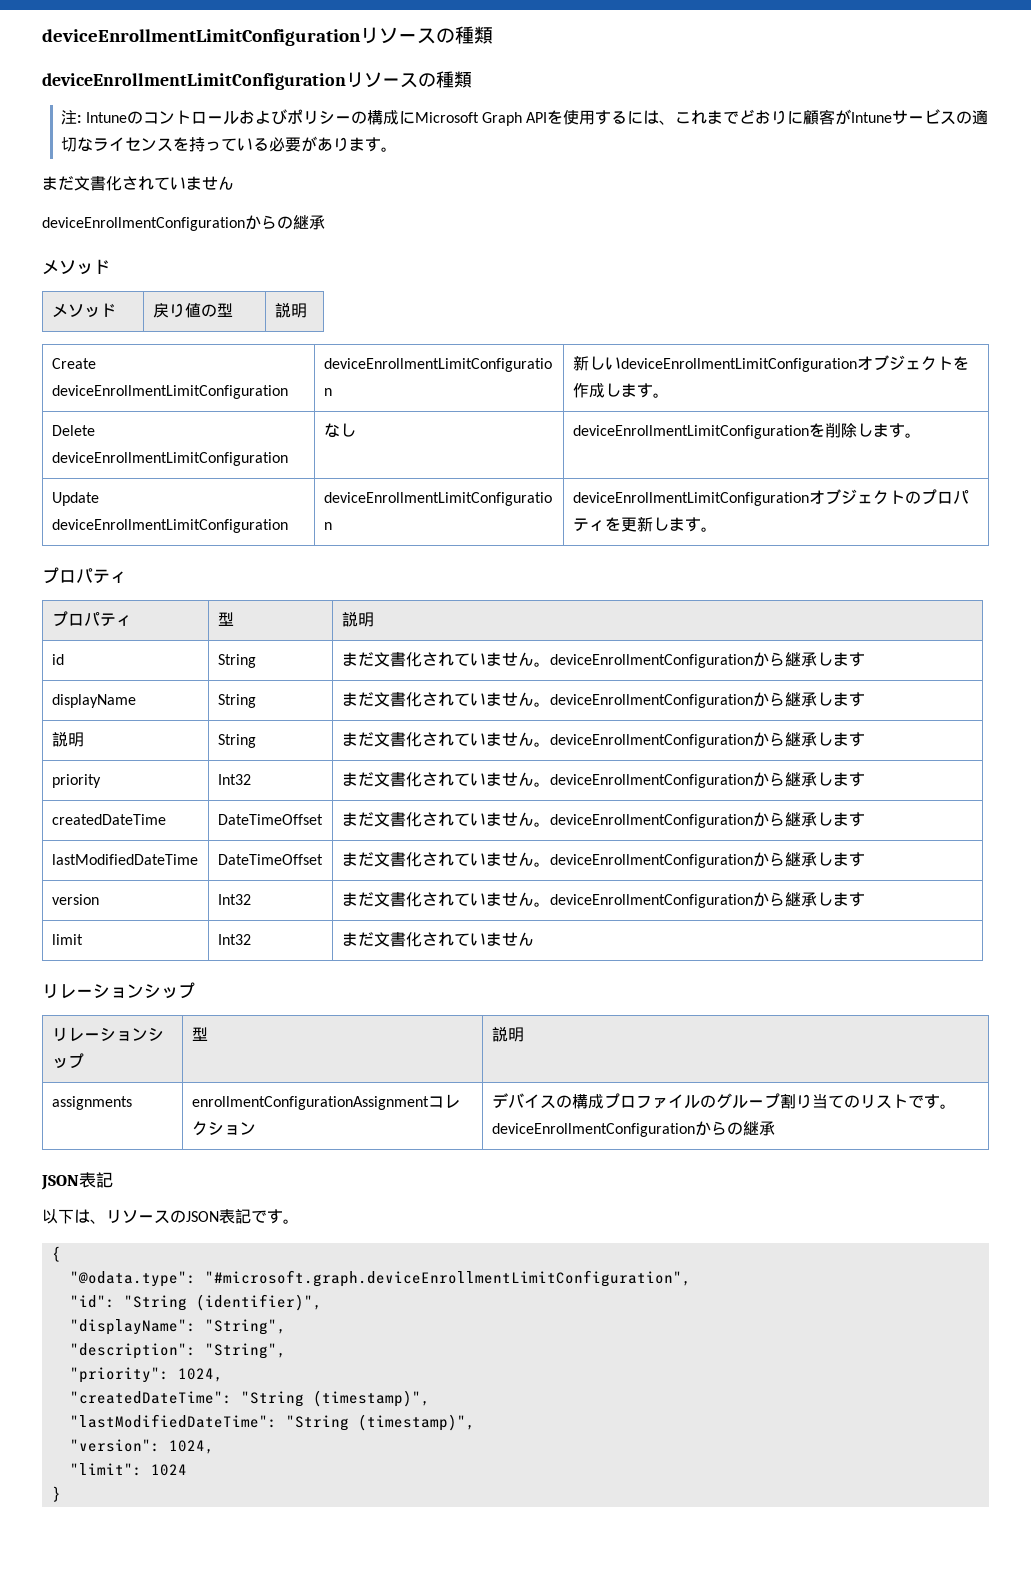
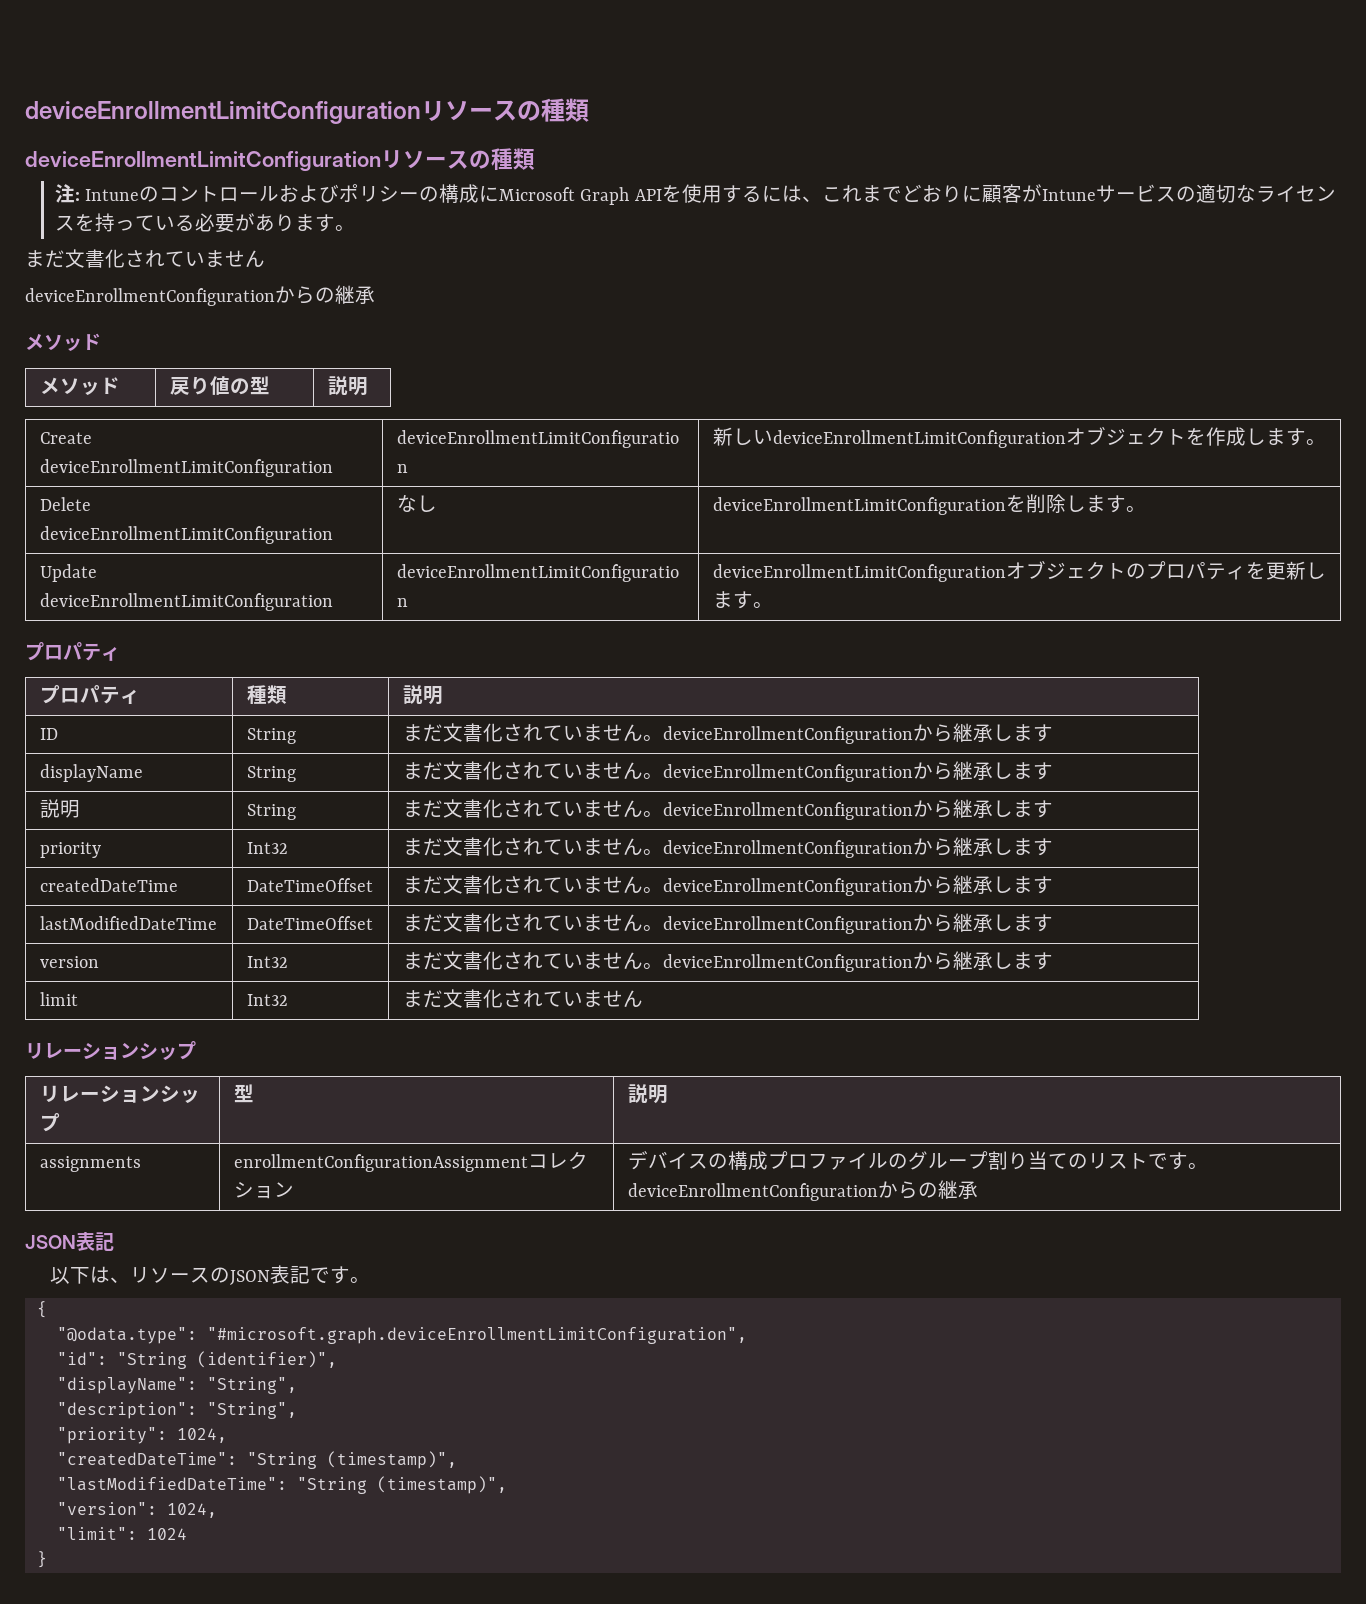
- プロパティ | 型 | 説明
- id | String | まだ文書化されていません。deviceEnrollmentConfigurationから継承します
+ プロパティ | 種類 | 説明
+ ID | String | まだ文書化されていません。deviceEnrollmentConfigurationから継承します

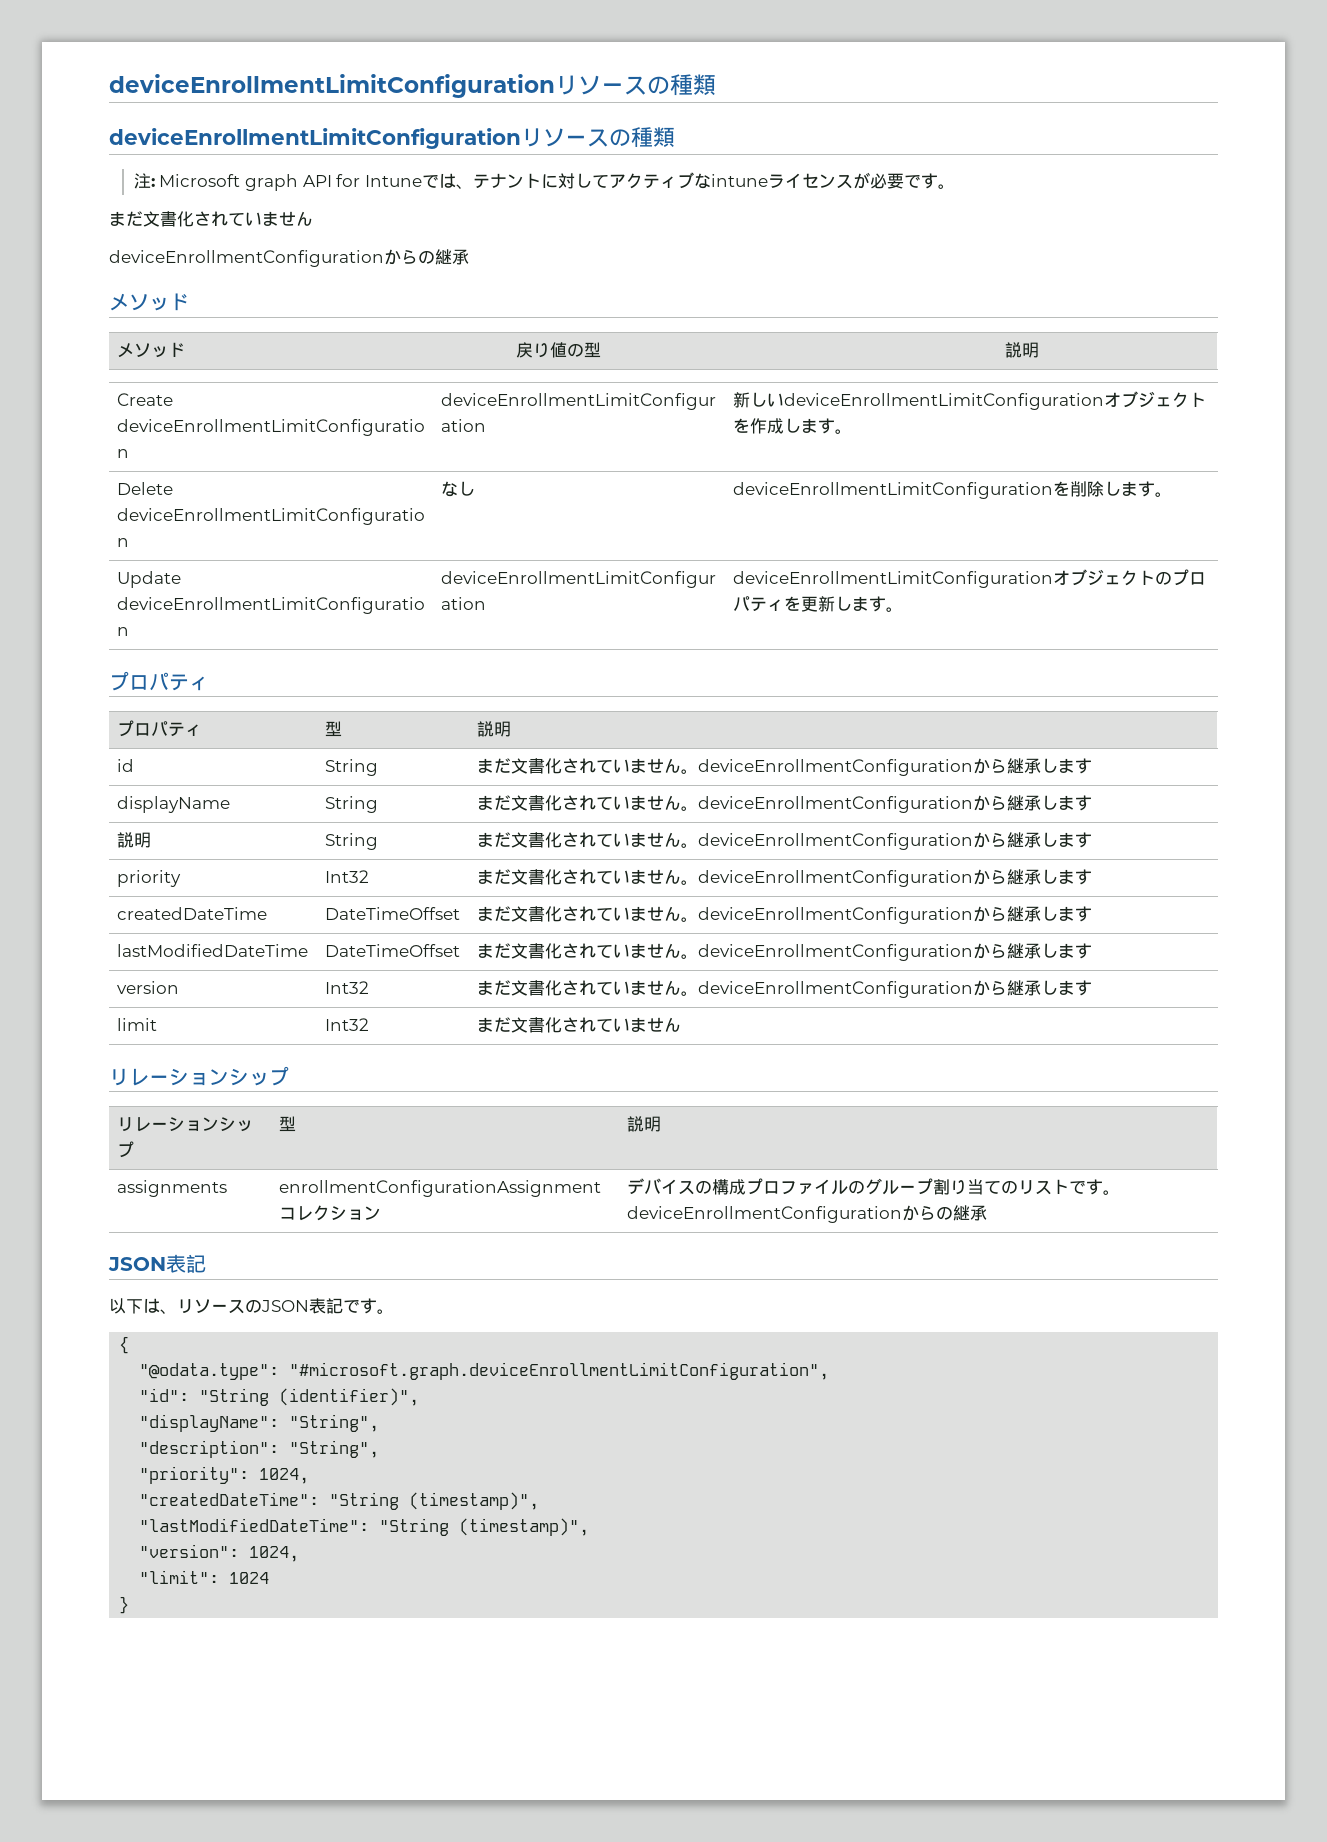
- 注: Intuneのコントロールおよびポリシーの構成にMicrosoft Graph APIを使用するには、これまでどおりに顧客がIntuneサービスの適切なライセンスを持っている必要があります。
+ 注: Microsoft graph API for Intuneでは、テナントに対してアクティブなintuneライセンスが必要です。
- プロパティ | 種類 | 説明
- ID | String | まだ文書化されていません。deviceEnrollmentConfigurationから継承します
+ プロパティ | 型 | 説明
+ id | String | まだ文書化されていません。deviceEnrollmentConfigurationから継承します

